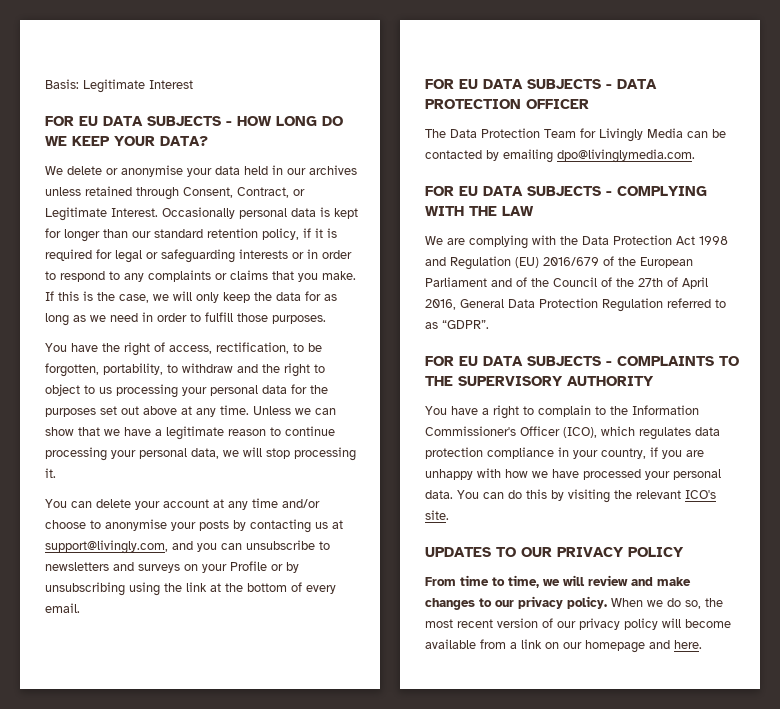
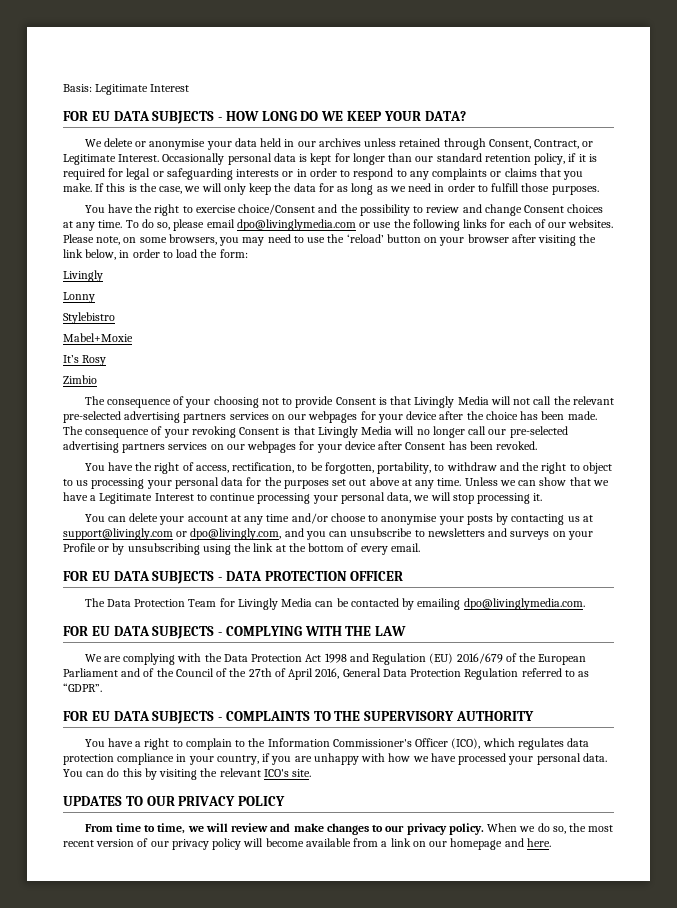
+ You have the right to exercise choice/Consent and the possibility to review and change Consent choices at any time. To do so, please email dpo@livinglymedia.com or use the following links for each of our websites. Please note, on some browsers, you may need to use the ‘reload’ button on your browser after visiting the link below, in order to load the form:
+ Livingly
+ Lonny
+ Stylebistro
+ Mabel+Moxie
+ It’s Rosy
+ Zimbio
+ The consequence of your choosing not to provide Consent is that Livingly Media will not call the relevant pre-selected advertising partners services on our webpages for your device after the choice has been made. The consequence of your revoking Consent is that Livingly Media will no longer call our pre-selected advertising partners services on our webpages for your device after Consent has been revoked.
- Unless we can show that we have a legitimate reason to continue processing your personal data, we will stop processing it.
+ Unless we can show that we have a Legitimate Interest to continue processing your personal data, we will stop processing it.
- You can delete your account at any time and/or choose to anonymise your posts by contacting us at support@livingly.com, and you can unsubscribe to newsletters and surveys on your Profile or by unsubscribing using the link at the bottom of every email.
+ You can delete your account at any time and/or choose to anonymise your posts by contacting us at support@livingly.com or dpo@livingly.com, and you can unsubscribe to newsletters and surveys on your Profile or by unsubscribing using the link at the bottom of every email.

